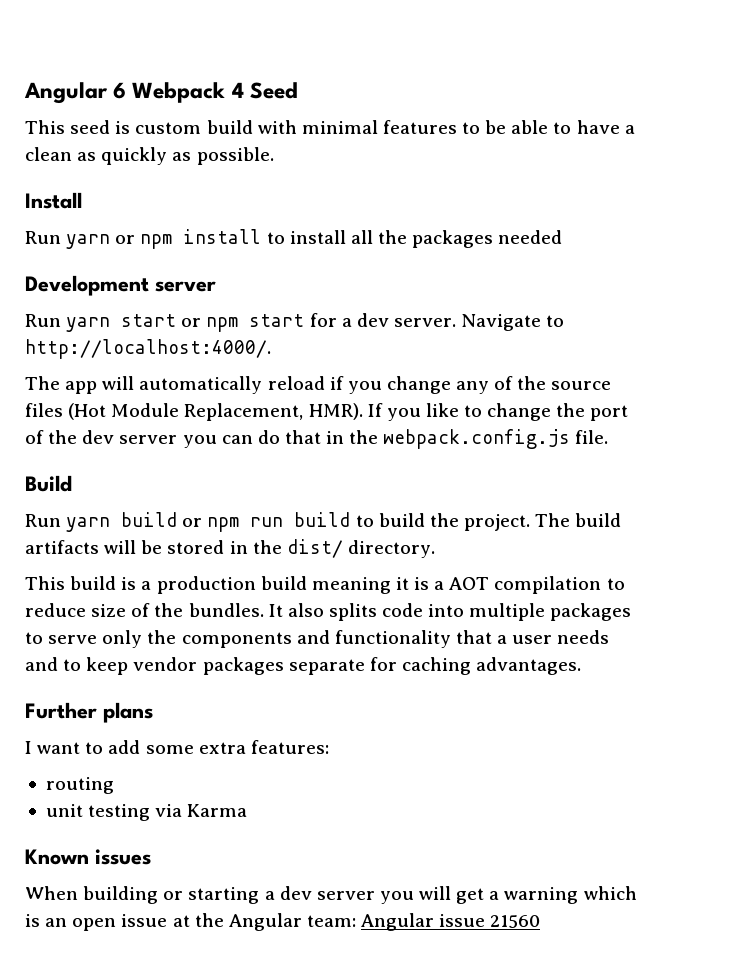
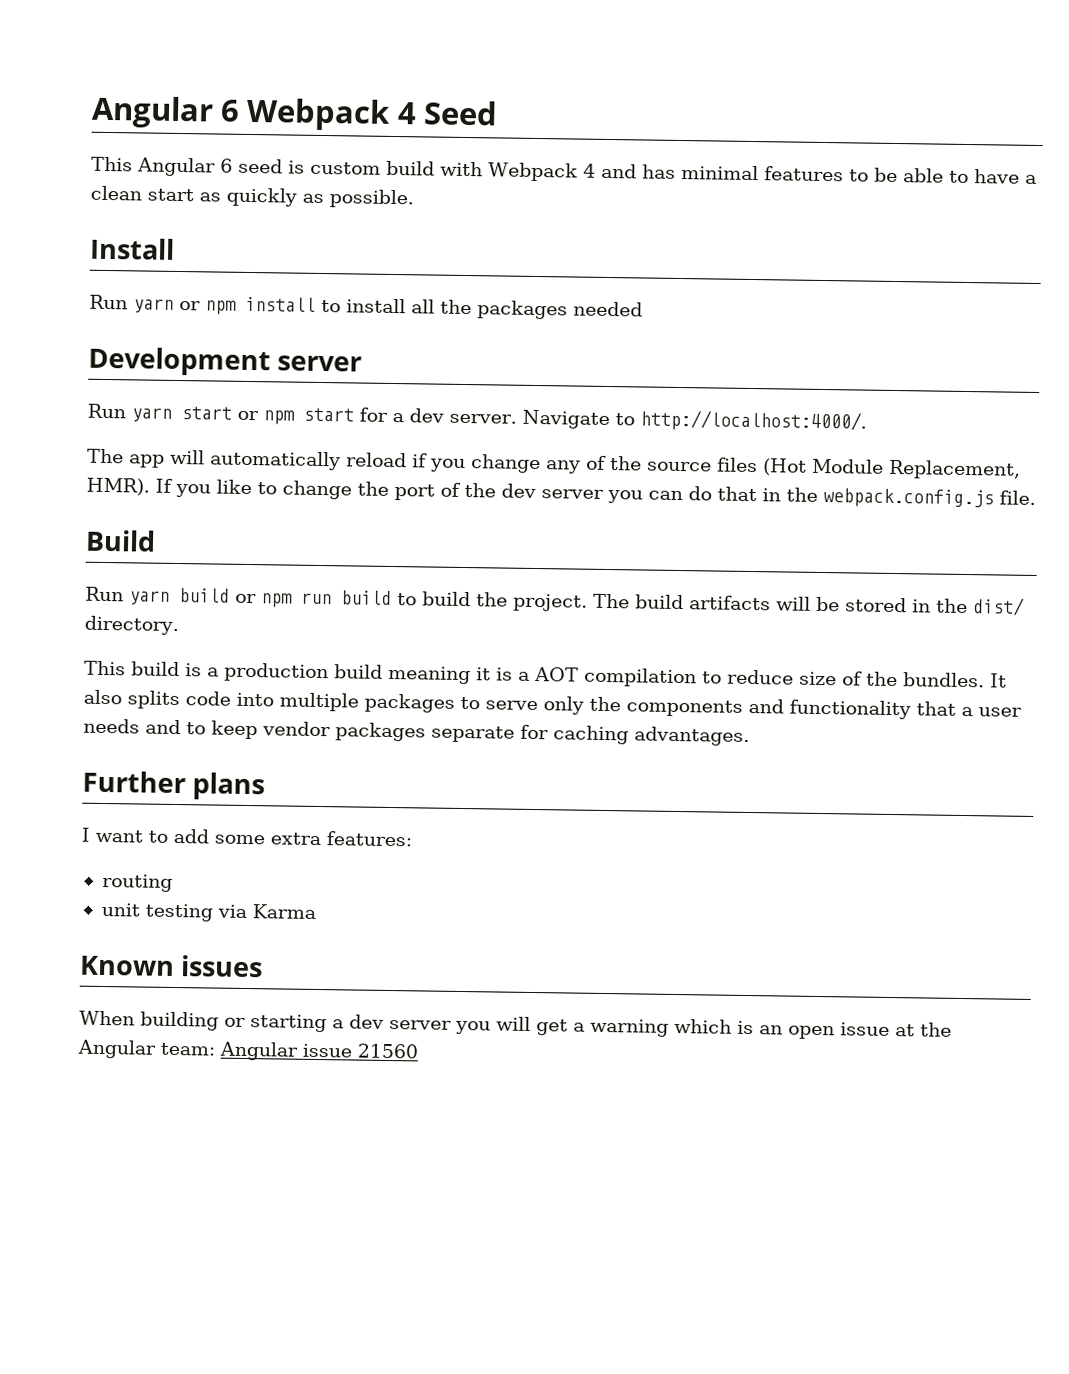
- This seed is custom build with minimal features to be able to have a clean as quickly as possible.
+ This Angular 6 seed is custom build with Webpack 4 and has minimal features to be able to have a clean start as quickly as possible.

